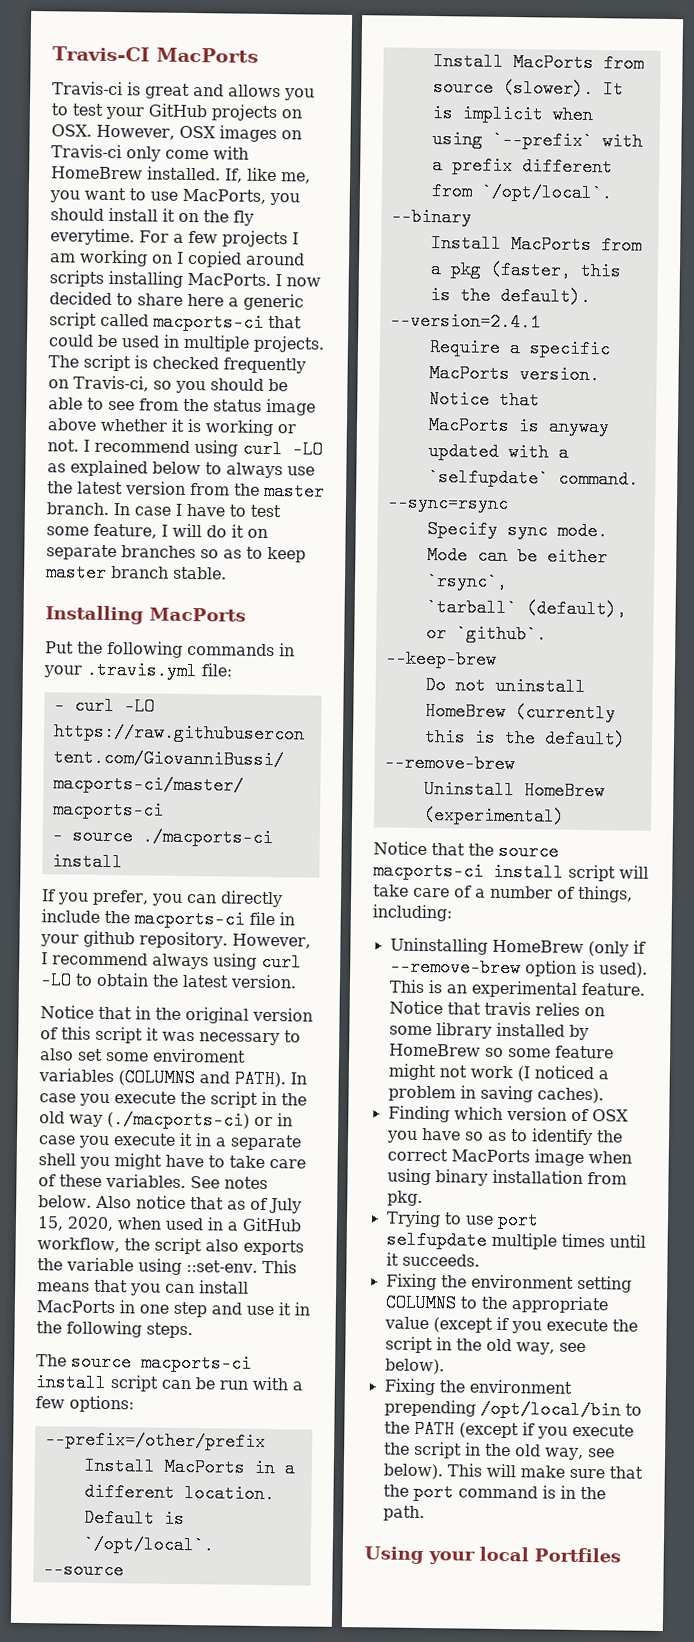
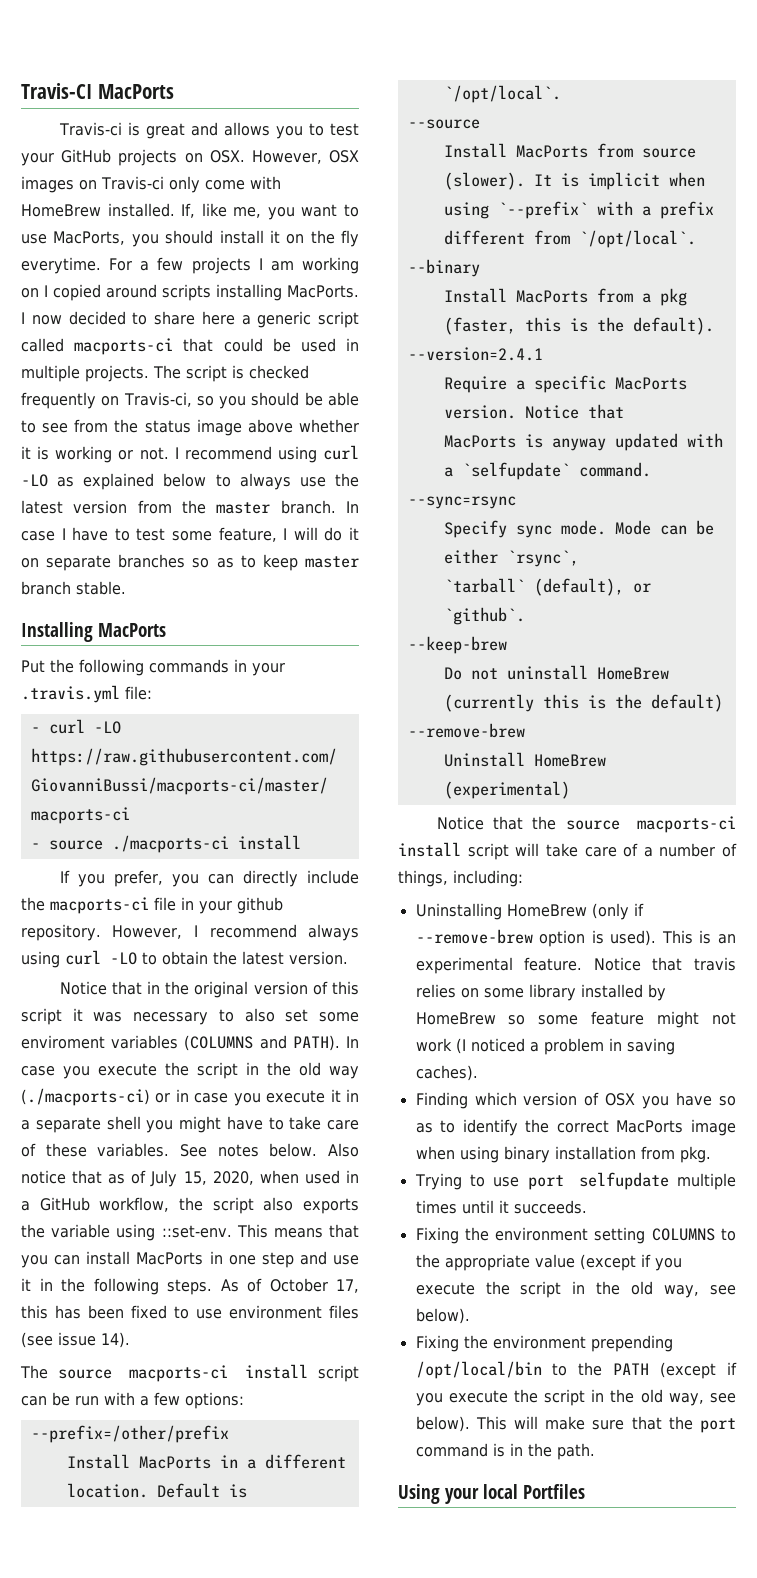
+ As of October 17, this has been fixed to use environment files (see issue 14).

